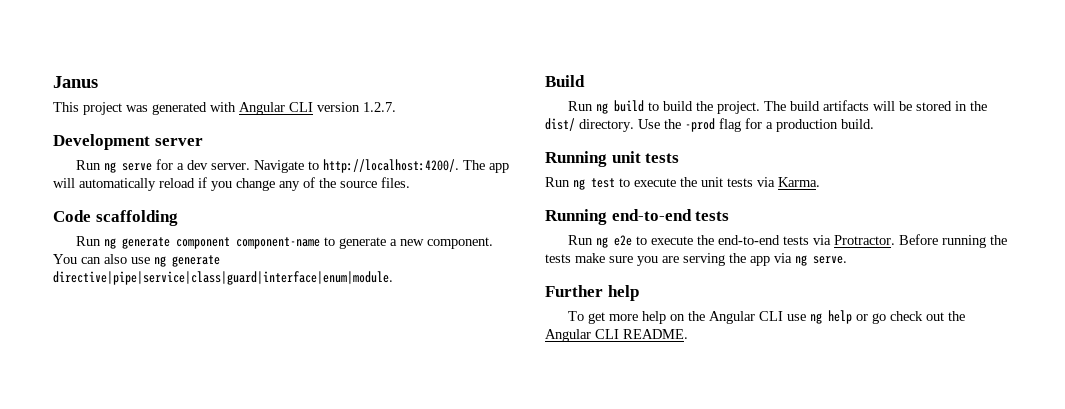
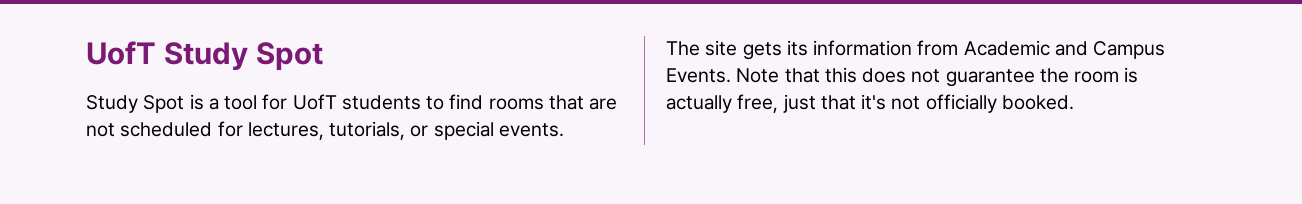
- Janus
- This project was generated with Angular CLI version 1.2.7.
- Development server
- Run ng serve for a dev server. Navigate to http://localhost:4200/. The app will automatically reload if you change any of the source files.
- Code scaffolding
- Run ng generate component component-name to generate a new component. You can also use ng generate directive|pipe|service|class|guard|interface|enum|module.
- Build
- Run ng build to build the project. The build artifacts will be stored in the dist/ directory. Use the -prod flag for a production build.
- Running unit tests
- Run ng test to execute the unit tests via Karma.
- Running end-to-end tests
- Run ng e2e to execute the end-to-end tests via Protractor. Before running the tests make sure you are serving the app via ng serve.
- Further help
- To get more help on the Angular CLI use ng help or go check out the Angular CLI README.
+ UofT Study Spot
+ Study Spot is a tool for UofT students to find rooms that are not scheduled for lectures, tutorials, or special events.
+ The site gets its information from Academic and Campus Events. Note that this does not guarantee the room is actually free, just that it's not officially booked.

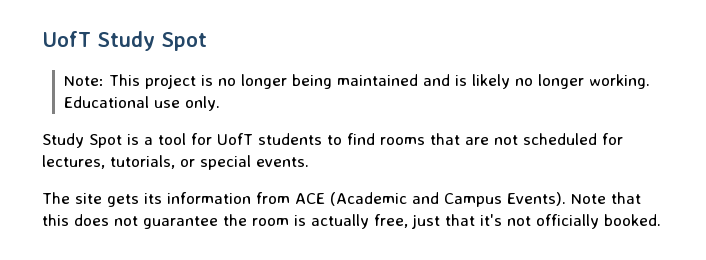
+ Note: This project is no longer being maintained and is likely no longer working. Educational use only.
- The site gets its information from Academic and Campus Events.
+ The site gets its information from ACE (Academic and Campus Events).

